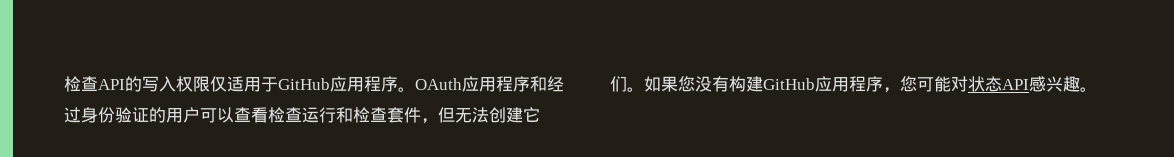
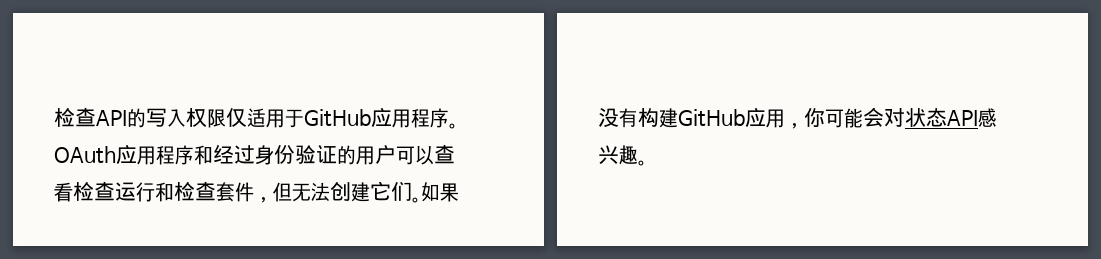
- 如果您没有构建GitHub应用程序，您可能对状态API感兴趣。
+ 如果没有构建GitHub应用，你可能会对状态API感兴趣。

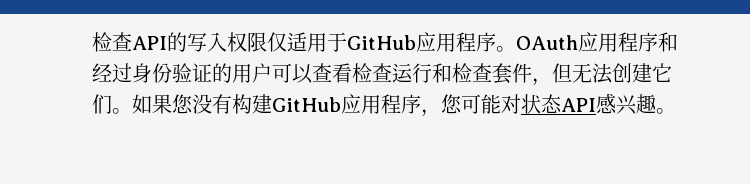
- 如果没有构建GitHub应用，你可能会对状态API感兴趣。
+ 如果您没有构建GitHub应用程序，您可能对状态API感兴趣。

